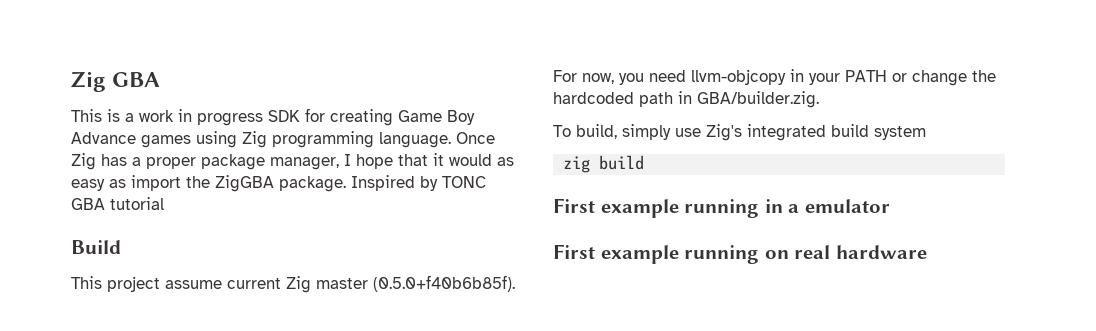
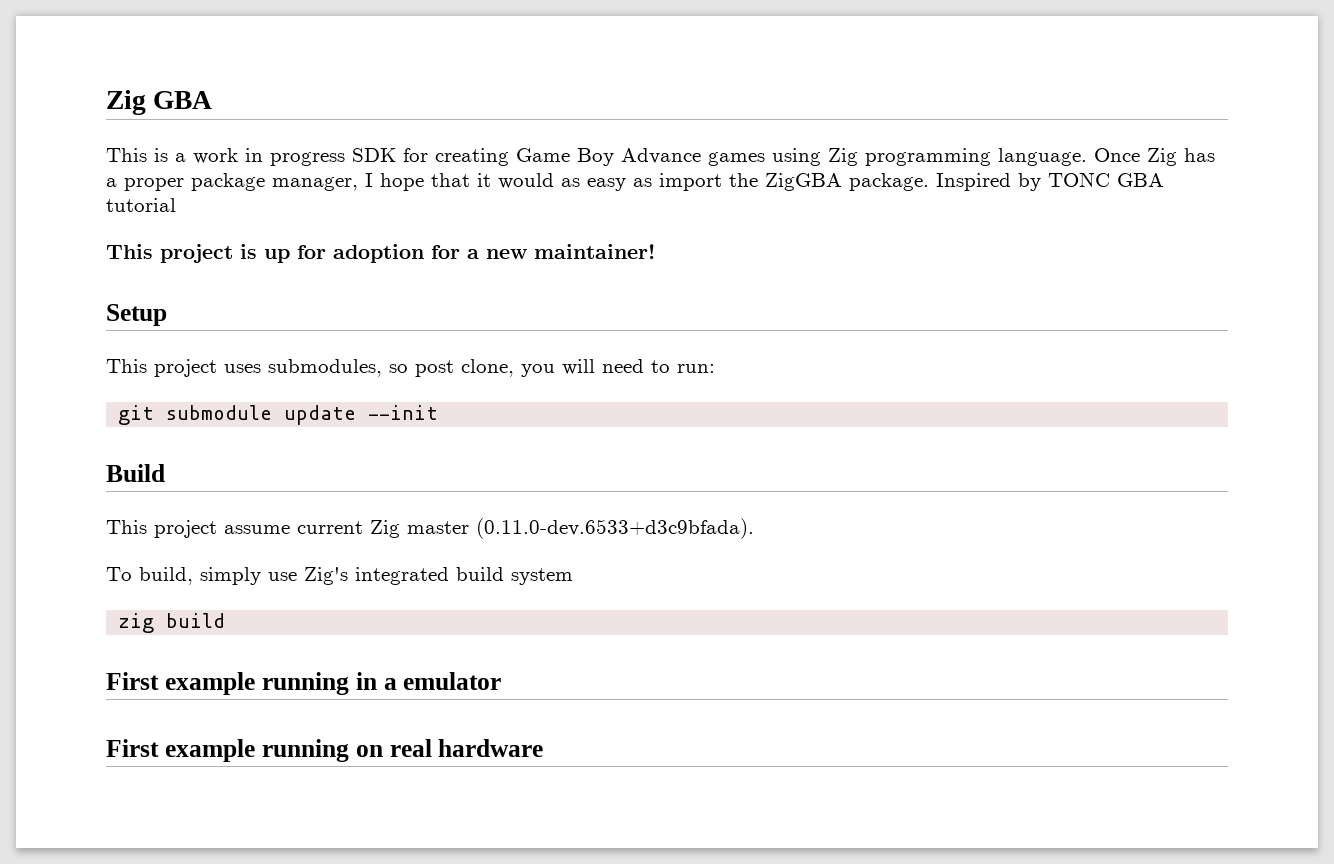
+ This project is up for adoption for a new maintainer!
+ Setup
+ This project uses submodules, so post clone, you will need to run:
+ git submodule update --init
- This project assume current Zig master (0.5.0+f40b6b85f). For now, you need llvm-objcopy in your PATH or change the hardcoded path in GBA/builder.zig.
+ This project assume current Zig master (0.11.0-dev.6533+d3c9bfada).

